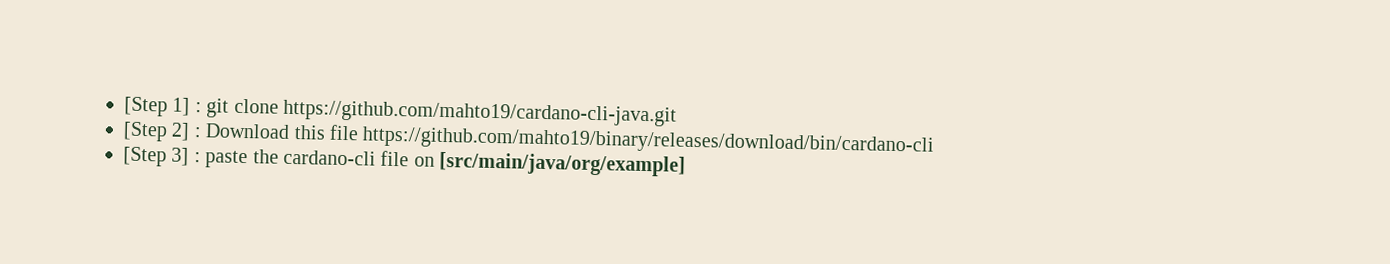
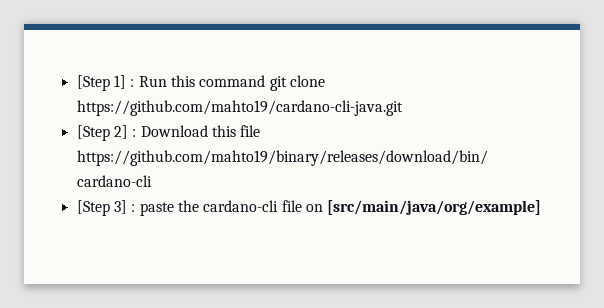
- [Step 1] : git clone https://github.com/mahto19/cardano-cli-java.git
+ [Step 1] : Run this command git clone https://github.com/mahto19/cardano-cli-java.git

